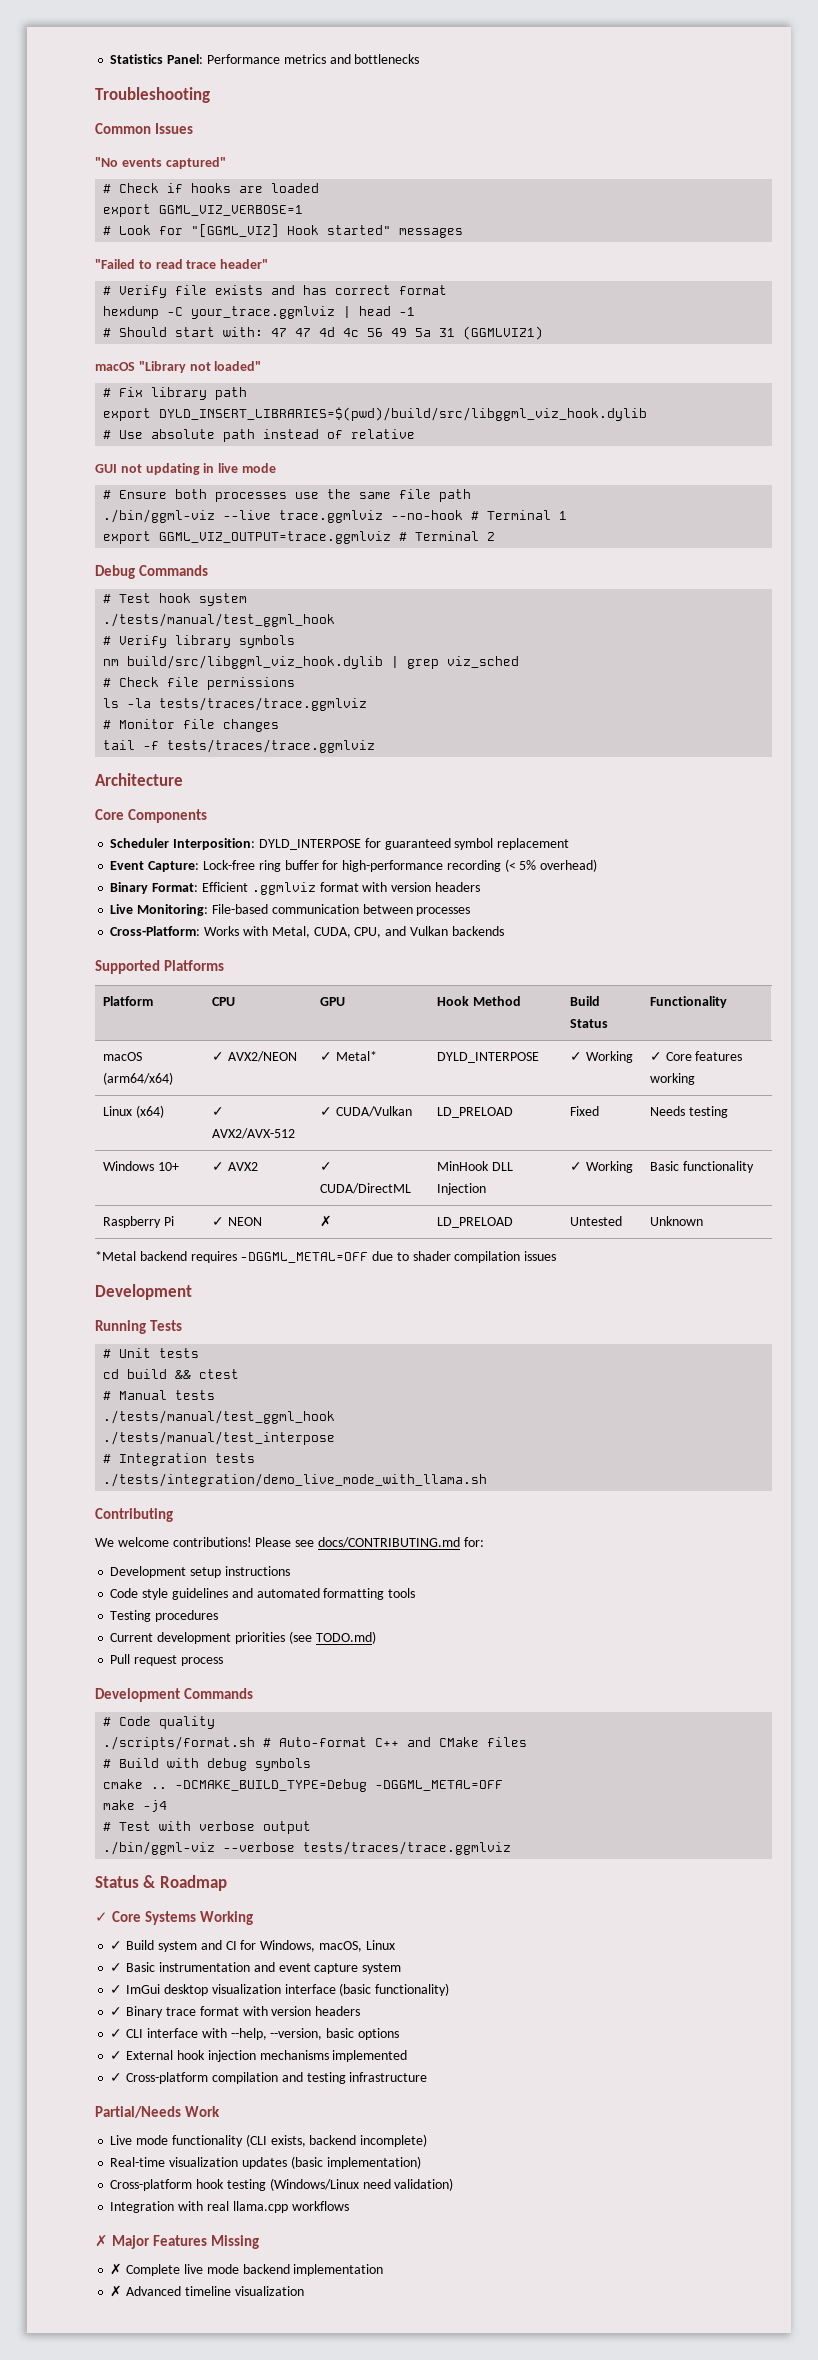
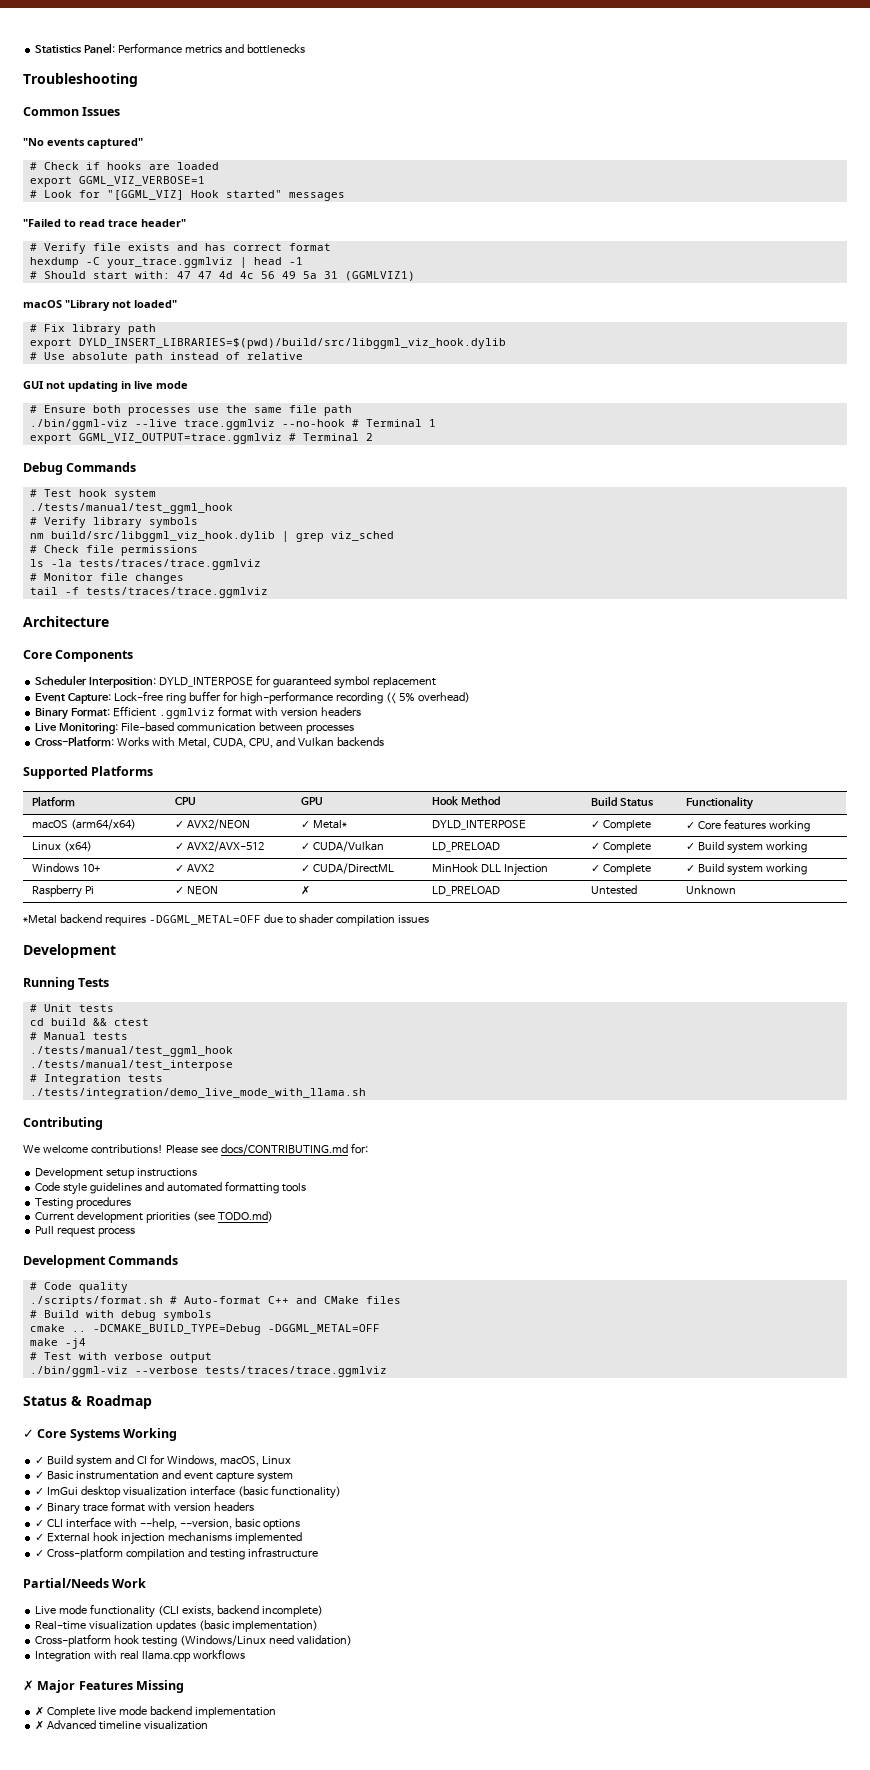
- macOS (arm64/x64) | ✓ AVX2/NEON | ✓ Metal* | DYLD_INTERPOSE | ✓ Working | ✓ Core features working
+ macOS (arm64/x64) | ✓ AVX2/NEON | ✓ Metal* | DYLD_INTERPOSE | ✓ Complete | ✓ Core features working
- Linux (x64) | ✓ AVX2/AVX-512 | ✓ CUDA/Vulkan | LD_PRELOAD | Fixed | Needs testing
+ Linux (x64) | ✓ AVX2/AVX-512 | ✓ CUDA/Vulkan | LD_PRELOAD | ✓ Complete | ✓ Build system working
- Windows 10+ | ✓ AVX2 | ✓ CUDA/DirectML | MinHook DLL Injection | ✓ Working | Basic functionality
+ Windows 10+ | ✓ AVX2 | ✓ CUDA/DirectML | MinHook DLL Injection | ✓ Complete | ✓ Build system working

